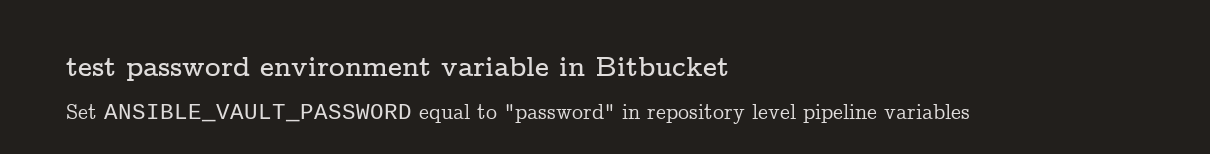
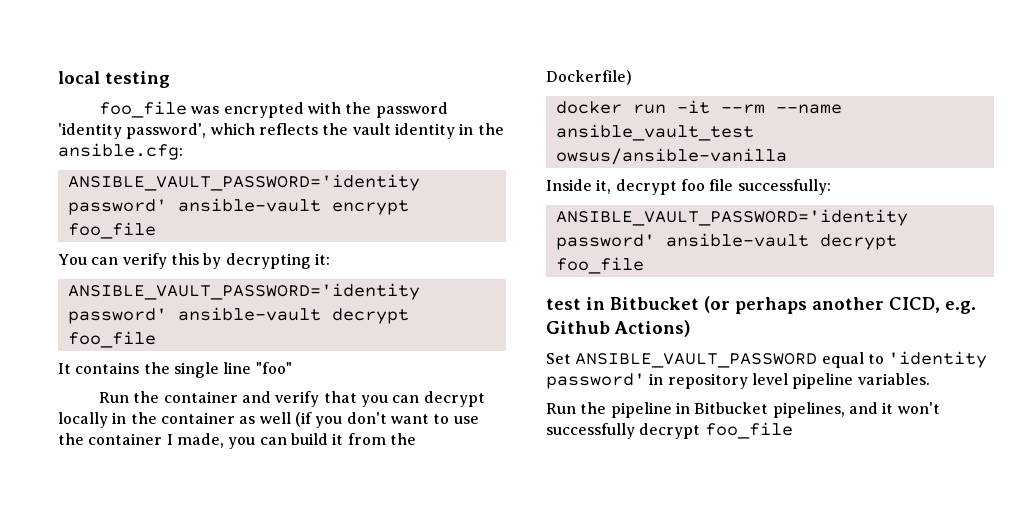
- test password environment variable in Bitbucket
+ local testing
+ foo_file was encrypted with the password 'identity password', which reflects the vault identity in the ansible.cfg:
+ ANSIBLE_VAULT_PASSWORD='identity password' ansible-vault encrypt foo_file
+ You can verify this by decrypting it:
+ ANSIBLE_VAULT_PASSWORD='identity password' ansible-vault decrypt foo_file
+ It contains the single line "foo"
+ Run the container and verify that you can decrypt locally in the container as well (if you don't want to use the container I made, you can build it from the Dockerfile)
+ docker run -it --rm --name ansible_vault_test owsus/ansible-vanilla
+ Inside it, decrypt foo file successfully:
+ ANSIBLE_VAULT_PASSWORD='identity password' ansible-vault decrypt foo_file
+ test in Bitbucket (or perhaps another CICD, e.g. Github Actions)
- Set ANSIBLE_VAULT_PASSWORD equal to "password" in repository level pipeline variables
+ Set ANSIBLE_VAULT_PASSWORD equal to 'identity password' in repository level pipeline variables.
+ Run the pipeline in Bitbucket pipelines, and it won't successfully decrypt foo_file

